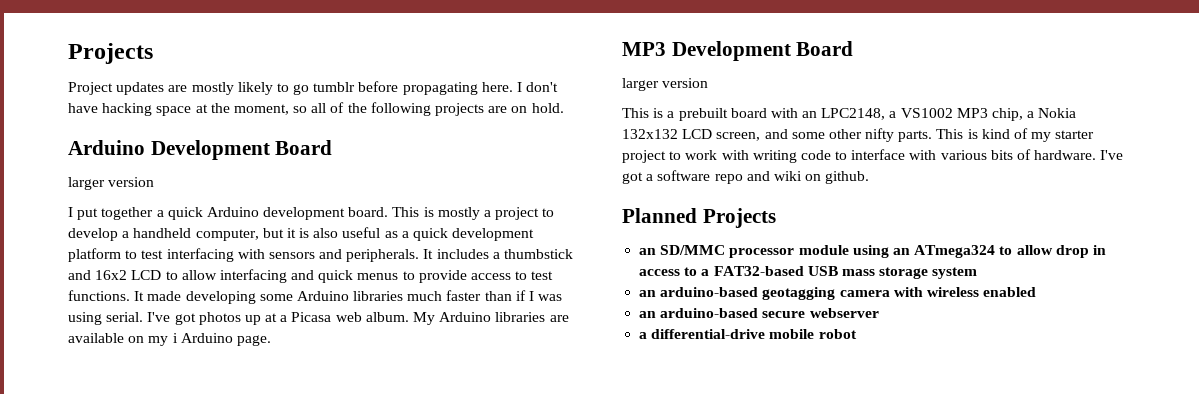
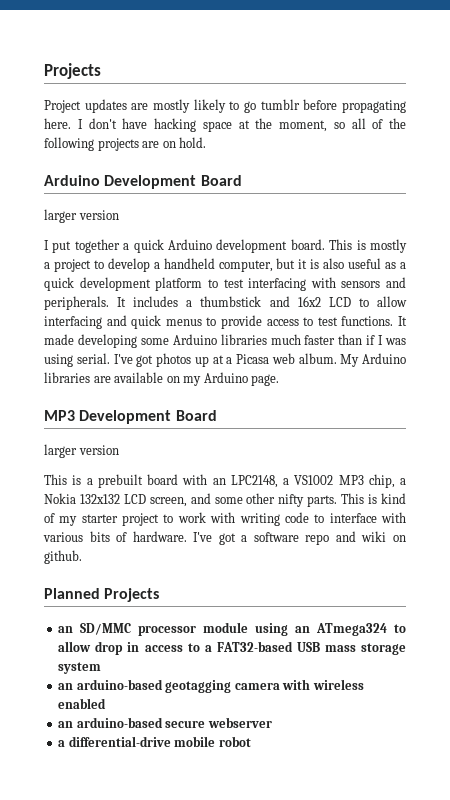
- My Arduino libraries are available on my i Arduino page.
+ My Arduino libraries are available on my Arduino page.

